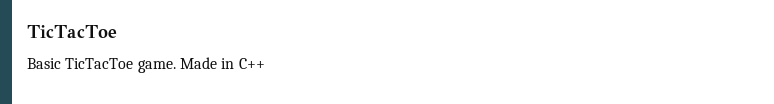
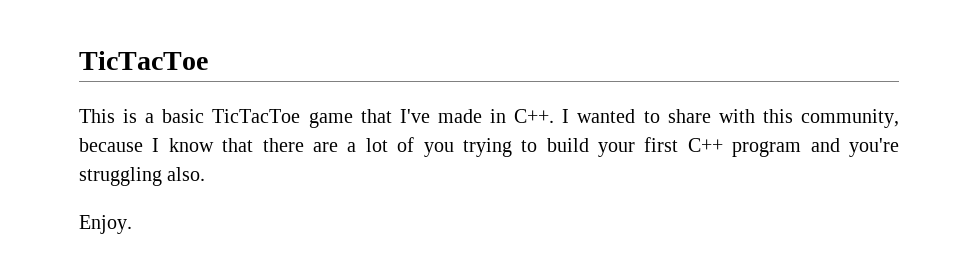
- Basic TicTacToe game. Made in C++
+ This is a basic TicTacToe game that I've made in C++. I wanted to share with this community, because I know that there are a lot of you trying to build your first C++ program and you're struggling also.
+ Enjoy.

